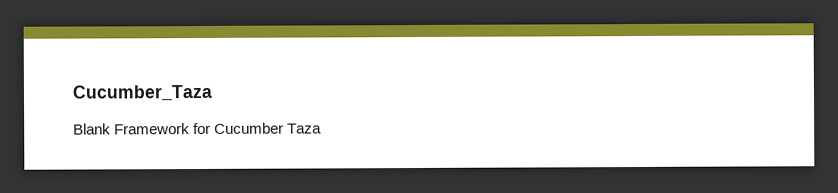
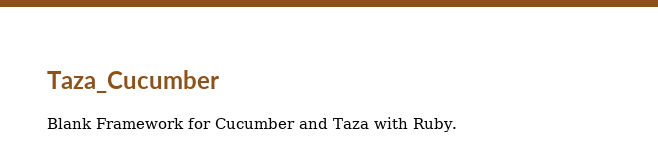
- Cucumber_Taza
+ Taza_Cucumber
- Blank Framework for Cucumber Taza
+ Blank Framework for Cucumber and Taza with Ruby.

